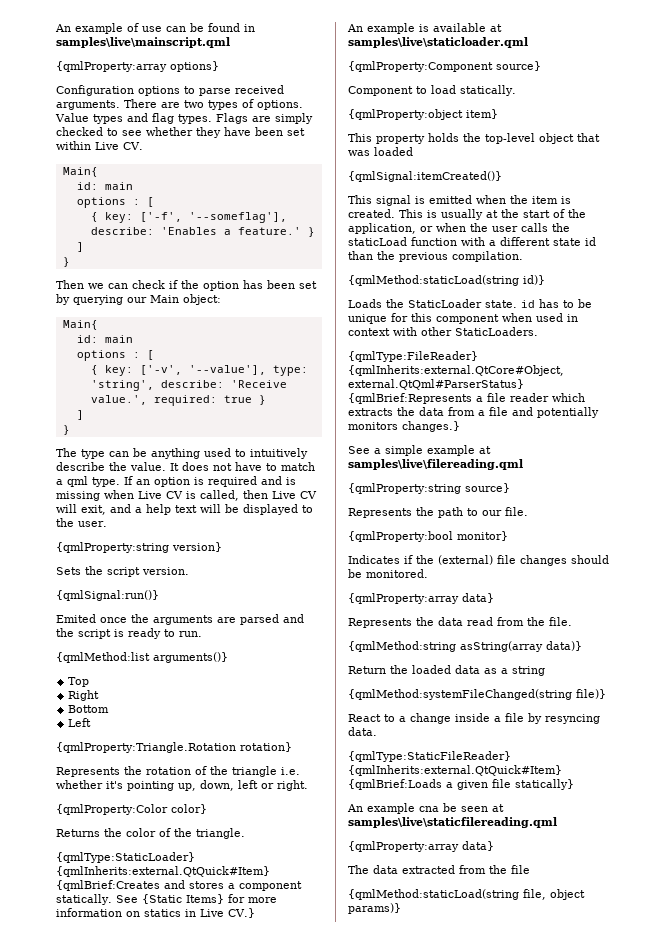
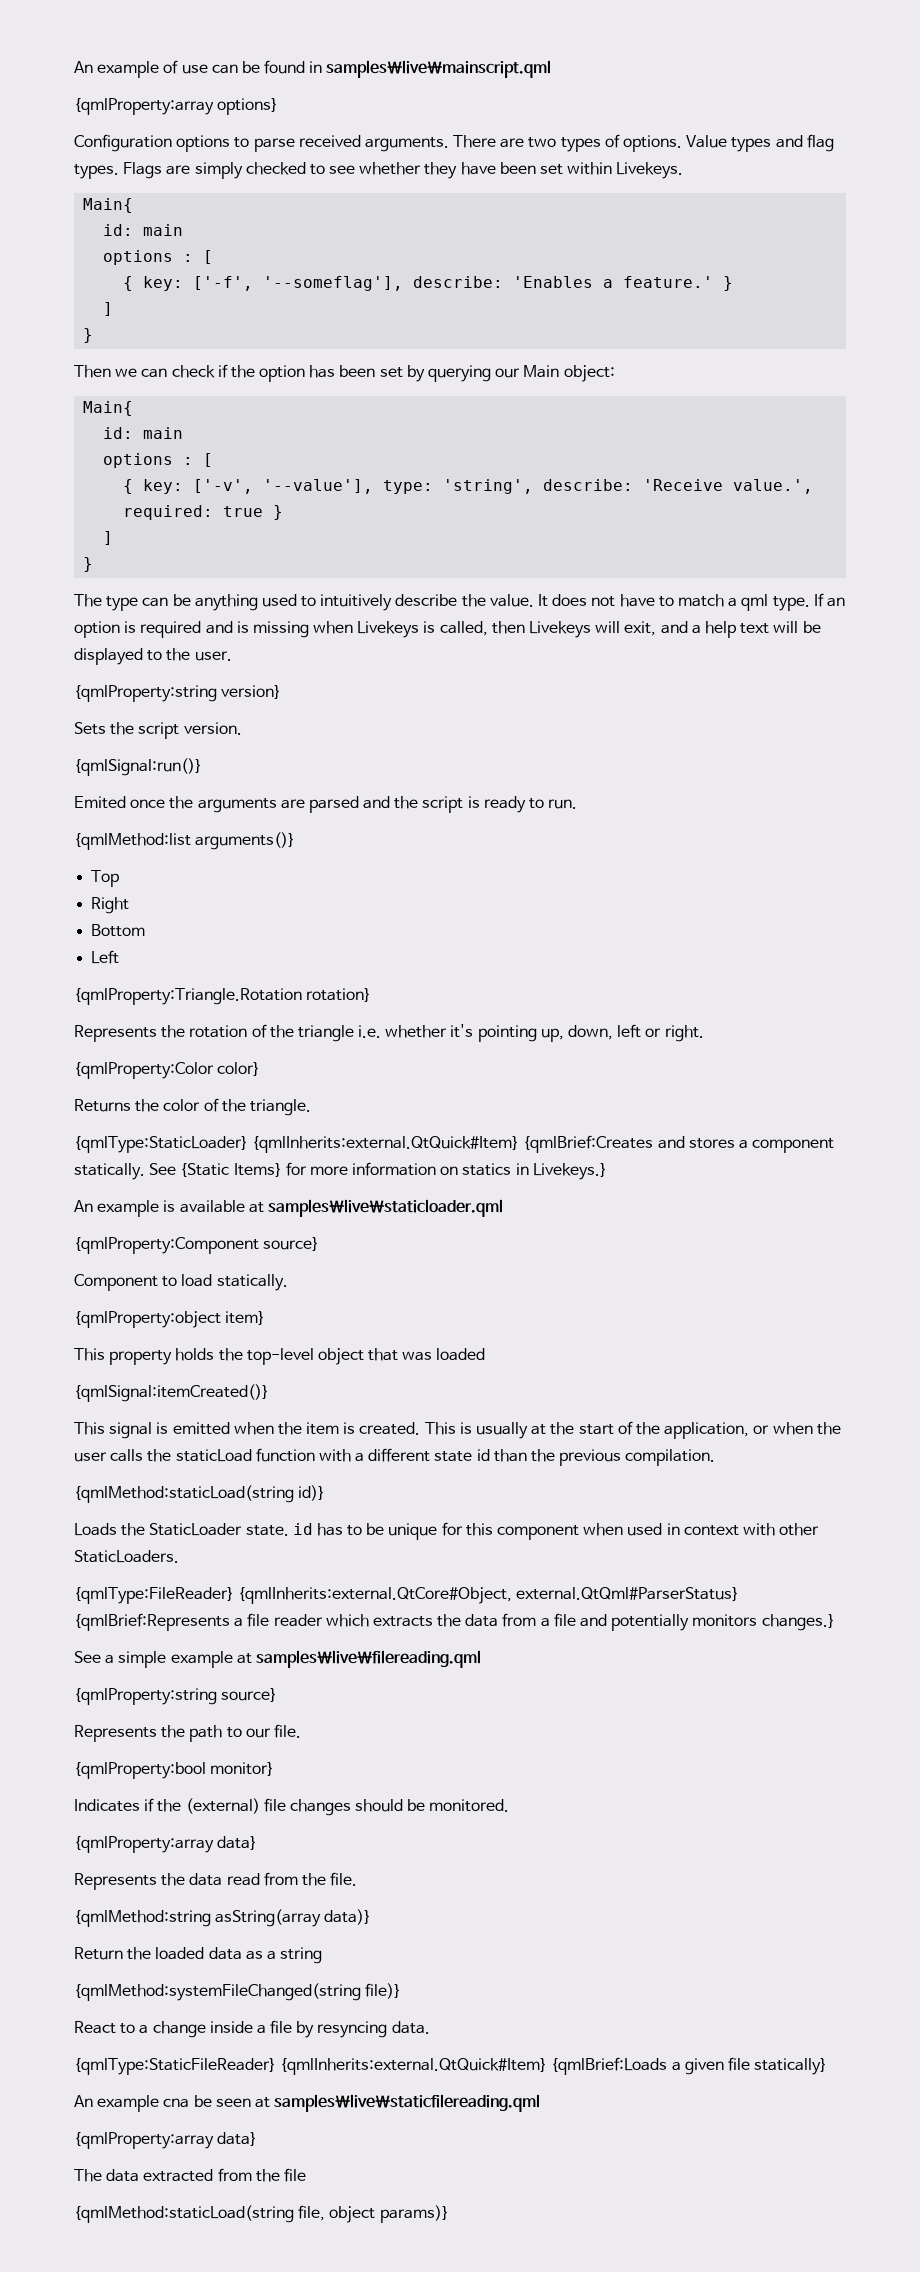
- Flags are simply checked to see whether they have been set within Live CV.
+ Flags are simply checked to see whether they have been set within Livekeys.
- If an option is required and is missing when Live CV is called, then Live CV will exit, and a help text will be displayed to the user.
+ If an option is required and is missing when Livekeys is called, then Livekeys will exit, and a help text will be displayed to the user.
- See {Static Items} for more information on statics in Live CV.}
+ See {Static Items} for more information on statics in Livekeys.}

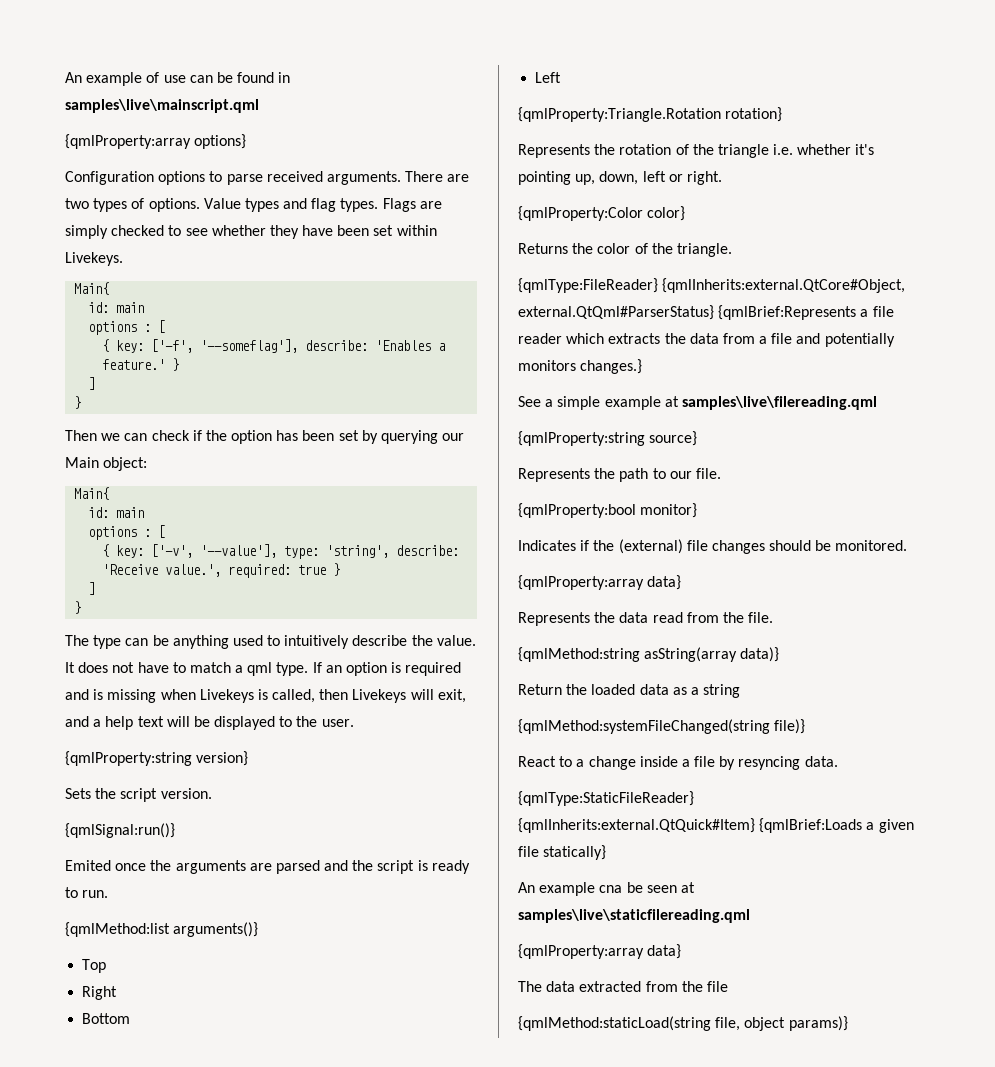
- {qmlType:StaticLoader} {qmlInherits:external.QtQuick#Item} {qmlBrief:Creates and stores a component statically. See {Static Items} for more information on statics in Livekeys.}
- An example is available at samples\live\staticloader.qml
- {qmlProperty:Component source}
- Component to load statically.
- {qmlProperty:object item}
- This property holds the top-level object that was loaded
- {qmlSignal:itemCreated()}
- This signal is emitted when the item is created. This is usually at the start of the application, or when the user calls the staticLoad function with a different state id than the previous compilation.
- {qmlMethod:staticLoad(string id)}
- Loads the StaticLoader state. id has to be unique for this component when used in context with other StaticLoaders.

